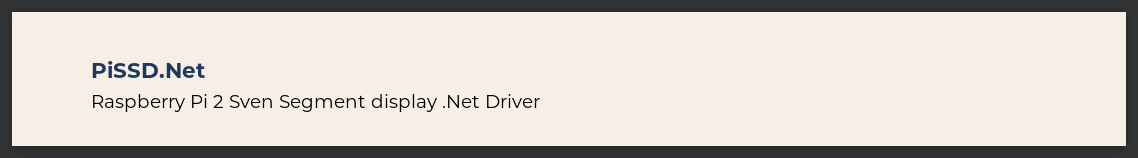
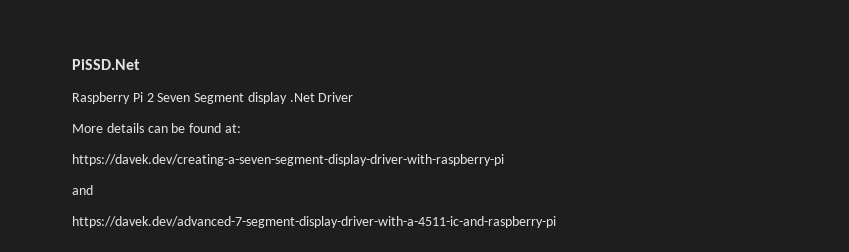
- Raspberry Pi 2 Sven Segment display .Net Driver
+ Raspberry Pi 2 Seven Segment display .Net Driver
+ More details can be found at:
+ https://davek.dev/creating-a-seven-segment-display-driver-with-raspberry-pi
+ and
+ https://davek.dev/advanced-7-segment-display-driver-with-a-4511-ic-and-raspberry-pi

